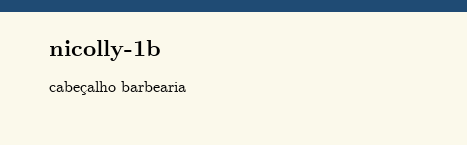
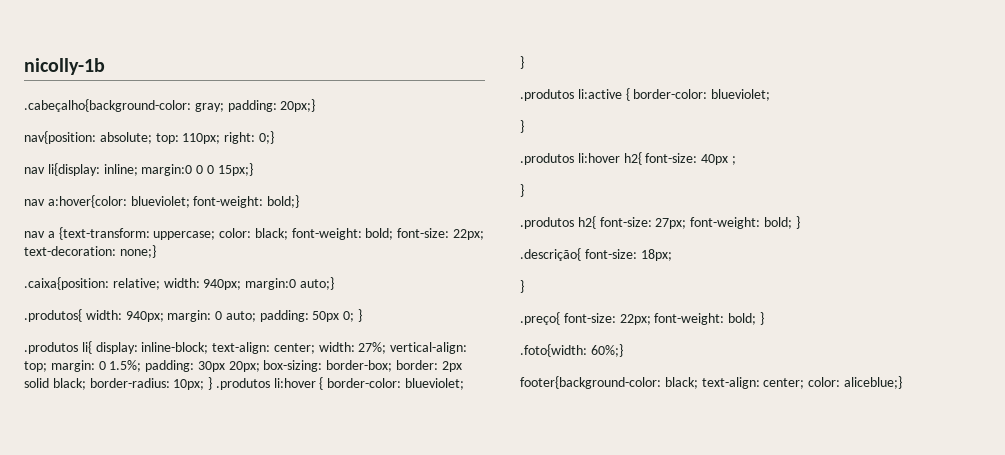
- cabeçalho barbearia
+ .cabeçalho{background-color: gray; padding: 20px;}
+ nav{position: absolute; top: 110px; right: 0;}
+ nav li{display: inline; margin:0 0 0 15px;}
+ nav a:hover{color: blueviolet; font-weight: bold;}
+ nav a {text-transform: uppercase; color: black; font-weight: bold; font-size: 22px; text-decoration: none;}
+ .caixa{position: relative; width: 940px; margin:0 auto;}
+ .produtos{ width: 940px; margin: 0 auto; padding: 50px 0; }
+ .produtos li{ display: inline-block; text-align: center; width: 27%; vertical-align: top; margin: 0 1.5%; padding: 30px 20px; box-sizing: border-box; border: 2px solid black; border-radius: 10px; } .produtos li:hover { border-color: blueviolet;
+ }
+ .produtos li:active { border-color: blueviolet;
+ }
+ .produtos li:hover h2{ font-size: 40px ;
+ }
+ .produtos h2{ font-size: 27px; font-weight: bold; }
+ .descrição{ font-size: 18px;
+ }
+ .preço{ font-size: 22px; font-weight: bold; }
+ .foto{width: 60%;}
+ footer{background-color: black; text-align: center; color: aliceblue;}

